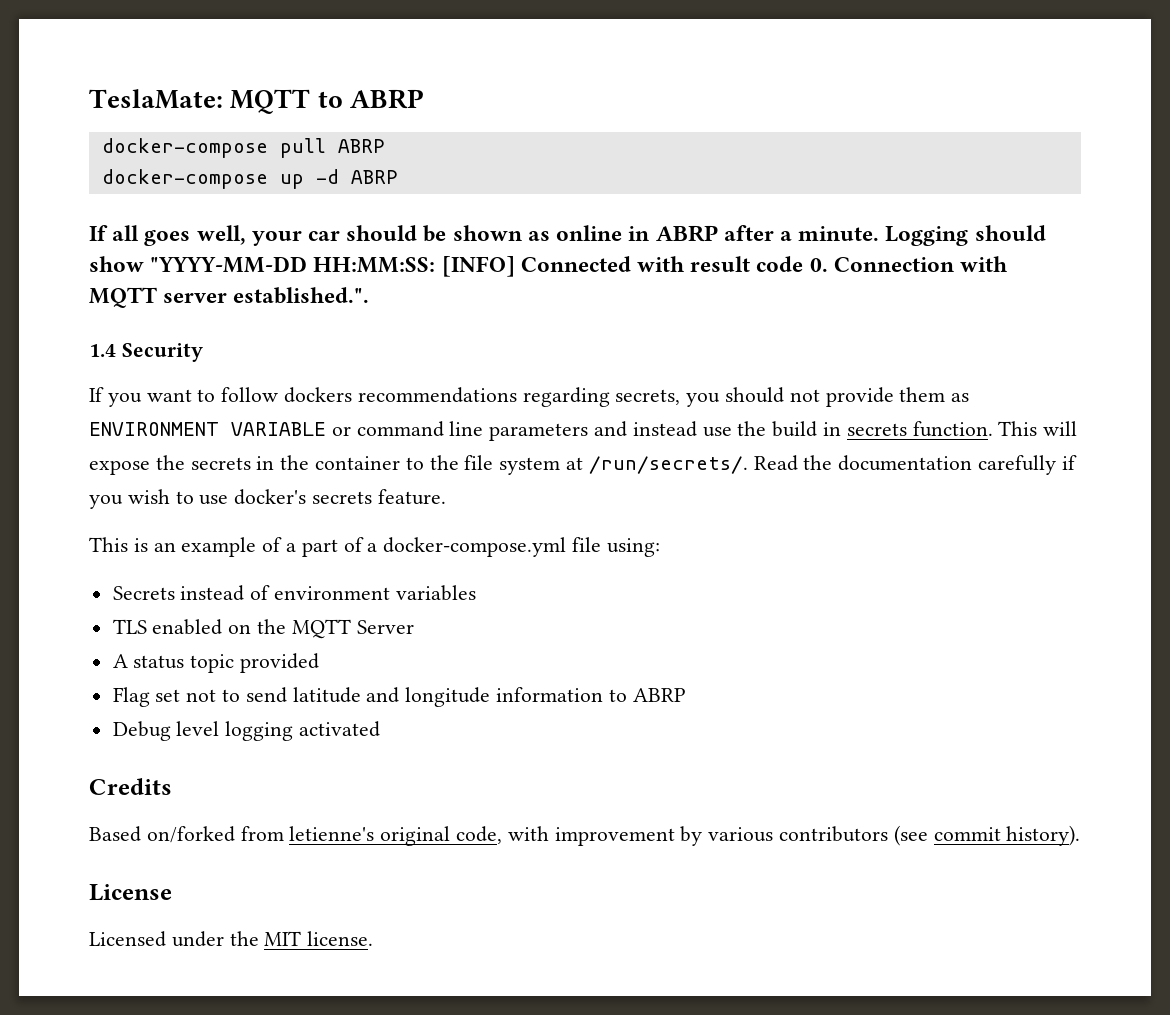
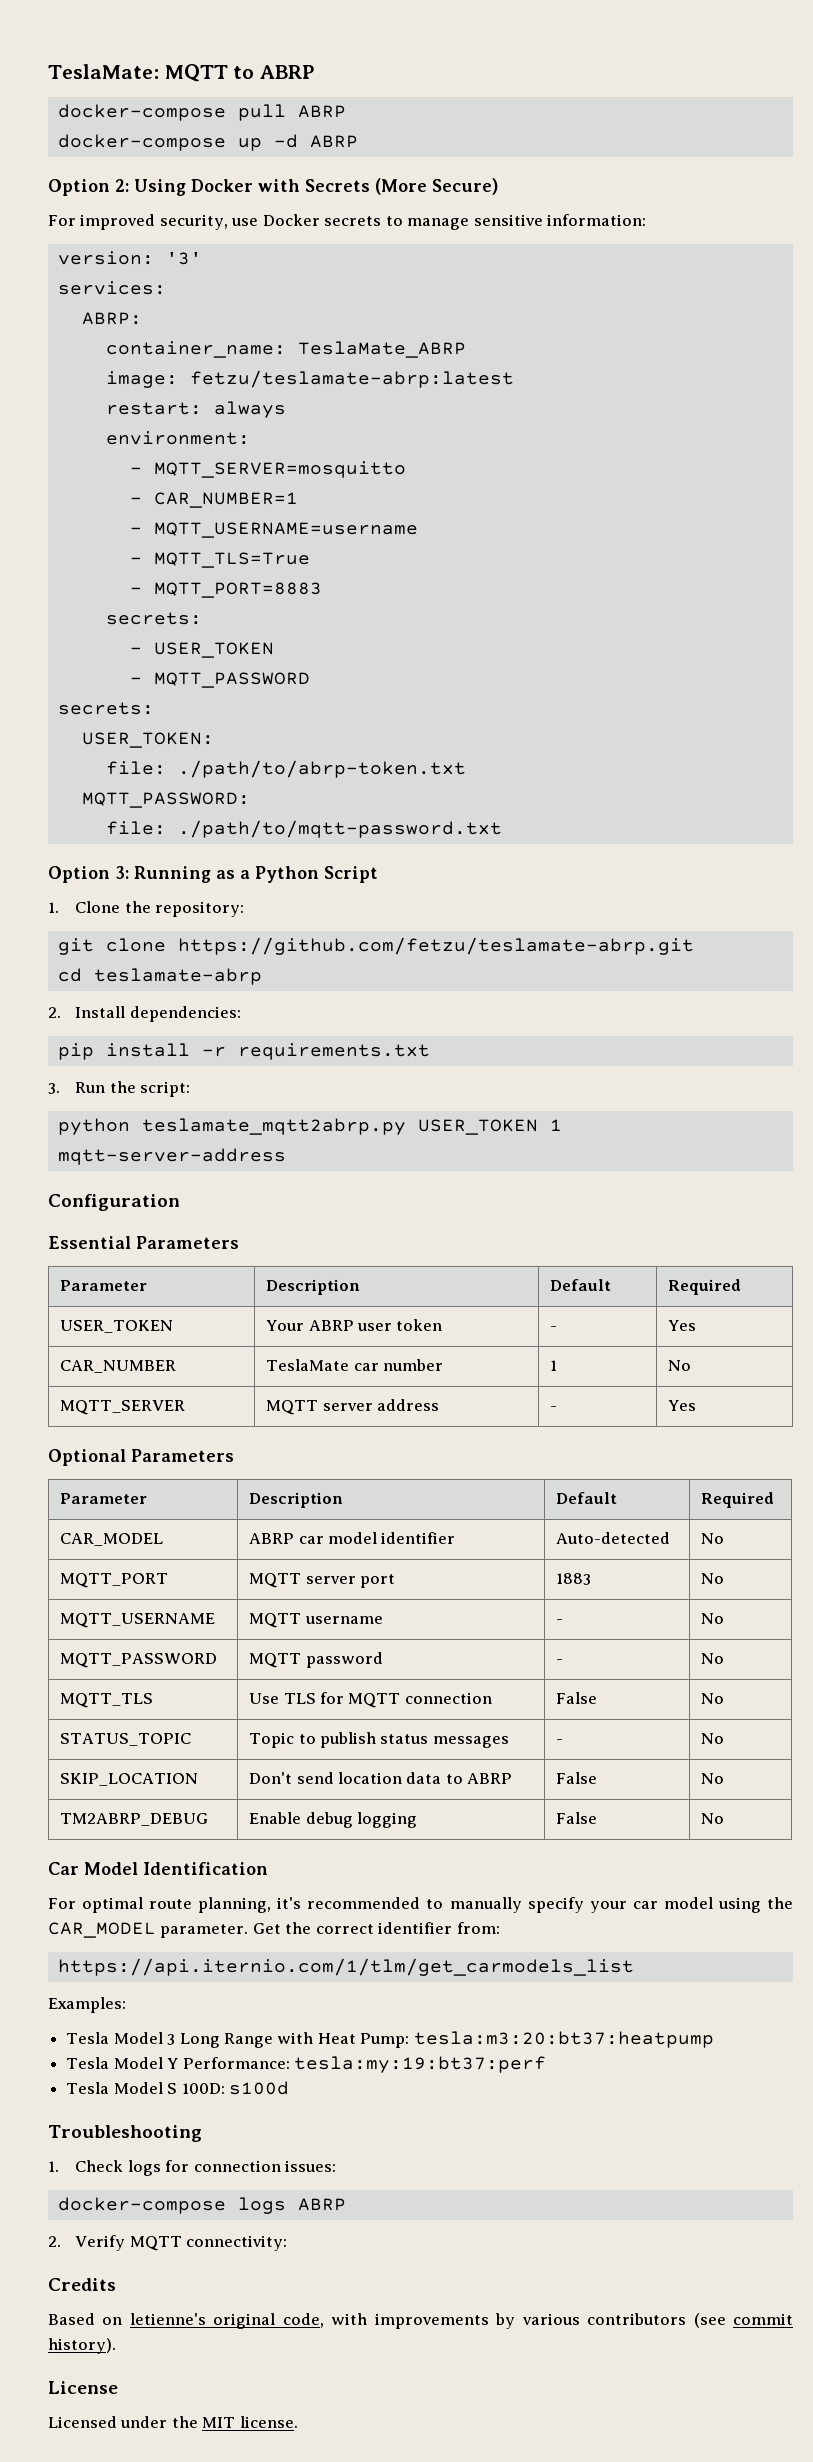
- If all goes well, your car should be shown as online in ABRP after a minute. Logging should show "YYYY-MM-DD HH:MM:SS: [INFO] Connected with result code 0. Connection with MQTT server established.".
- 1.4 Security
- If you want to follow dockers recommendations regarding secrets, you should not provide them as ENVIRONMENT VARIABLE or command line parameters and instead use the build in secrets function. This will expose the secrets in the container to the file system at /run/secrets/. Read the documentation carefully if you wish to use docker's secrets feature.
- This is an example of a part of a docker-compose.yml file using:
- Secrets instead of environment variables
- TLS enabled on the MQTT Server
- A status topic provided
- Flag set not to send latitude and longitude information to ABRP
- Debug level logging activated
+ Option 2: Using Docker with Secrets (More Secure)
+ For improved security, use Docker secrets to manage sensitive information:
+ version: '3'
+ services:
+ ABRP:
+ container_name: TeslaMate_ABRP
+ image: fetzu/teslamate-abrp:latest
+ restart: always
+ environment:
+ - MQTT_SERVER=mosquitto
+ - CAR_NUMBER=1
+ - MQTT_USERNAME=username
+ - MQTT_TLS=True
+ - MQTT_PORT=8883
+ secrets:
+ - USER_TOKEN
+ - MQTT_PASSWORD
+ secrets:
+ USER_TOKEN:
+ file: ./path/to/abrp-token.txt
+ MQTT_PASSWORD:
+ file: ./path/to/mqtt-password.txt
+ Option 3: Running as a Python Script
+ 1. Clone the repository:
+ git clone https://github.com/fetzu/teslamate-abrp.git
+ cd teslamate-abrp
+ 2. Install dependencies:
+ pip install -r requirements.txt
+ 3. Run the script:
+ python teslamate_mqtt2abrp.py USER_TOKEN 1 mqtt-server-address
+ Configuration
+ Essential Parameters
+ Parameter | Description | Default | Required
+ USER_TOKEN | Your ABRP user token | - | Yes
+ CAR_NUMBER | TeslaMate car number | 1 | No
+ MQTT_SERVER | MQTT server address | - | Yes
+ Optional Parameters
+ Parameter | Description | Default | Required
+ CAR_MODEL | ABRP car model identifier | Auto-detected | No
+ MQTT_PORT | MQTT server port | 1883 | No
+ MQTT_USERNAME | MQTT username | - | No
+ MQTT_PASSWORD | MQTT password | - | No
+ MQTT_TLS | Use TLS for MQTT connection | False | No
+ STATUS_TOPIC | Topic to publish status messages | - | No
+ SKIP_LOCATION | Don't send location data to ABRP | False | No
+ TM2ABRP_DEBUG | Enable debug logging | False | No
+ Car Model Identification
+ For optimal route planning, it's recommended to manually specify your car model using the CAR_MODEL parameter. Get the correct identifier from:
+ https://api.iternio.com/1/tlm/get_carmodels_list
+ Examples:
+ Tesla Model 3 Long Range with Heat Pump: tesla:m3:20:bt37:heatpump
+ Tesla Model Y Performance: tesla:my:19:bt37:perf
+ Tesla Model S 100D: s100d
+ Troubleshooting
+ 1. Check logs for connection issues:
+ docker-compose logs ABRP
+ 2. Verify MQTT connectivity:
- Based on/forked from letienne's original code, with improvement by various contributors (see commit history).
+ Based on letienne's original code, with improvements by various contributors (see commit history).

